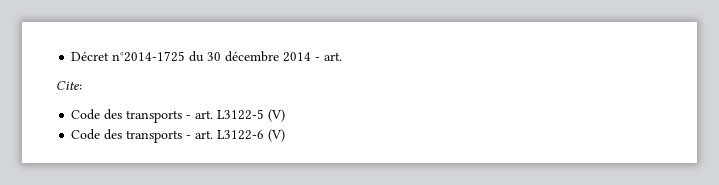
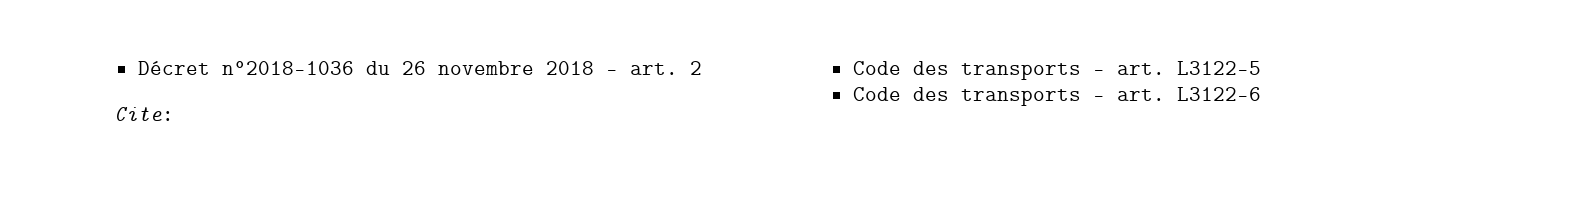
- Décret n°2014-1725 du 30 décembre 2014 - art.
+ Décret n°2018-1036 du 26 novembre 2018 - art. 2
- Code des transports - art. L3122-5 (V)
+ Code des transports - art. L3122-5
- Code des transports - art. L3122-6 (V)
+ Code des transports - art. L3122-6

